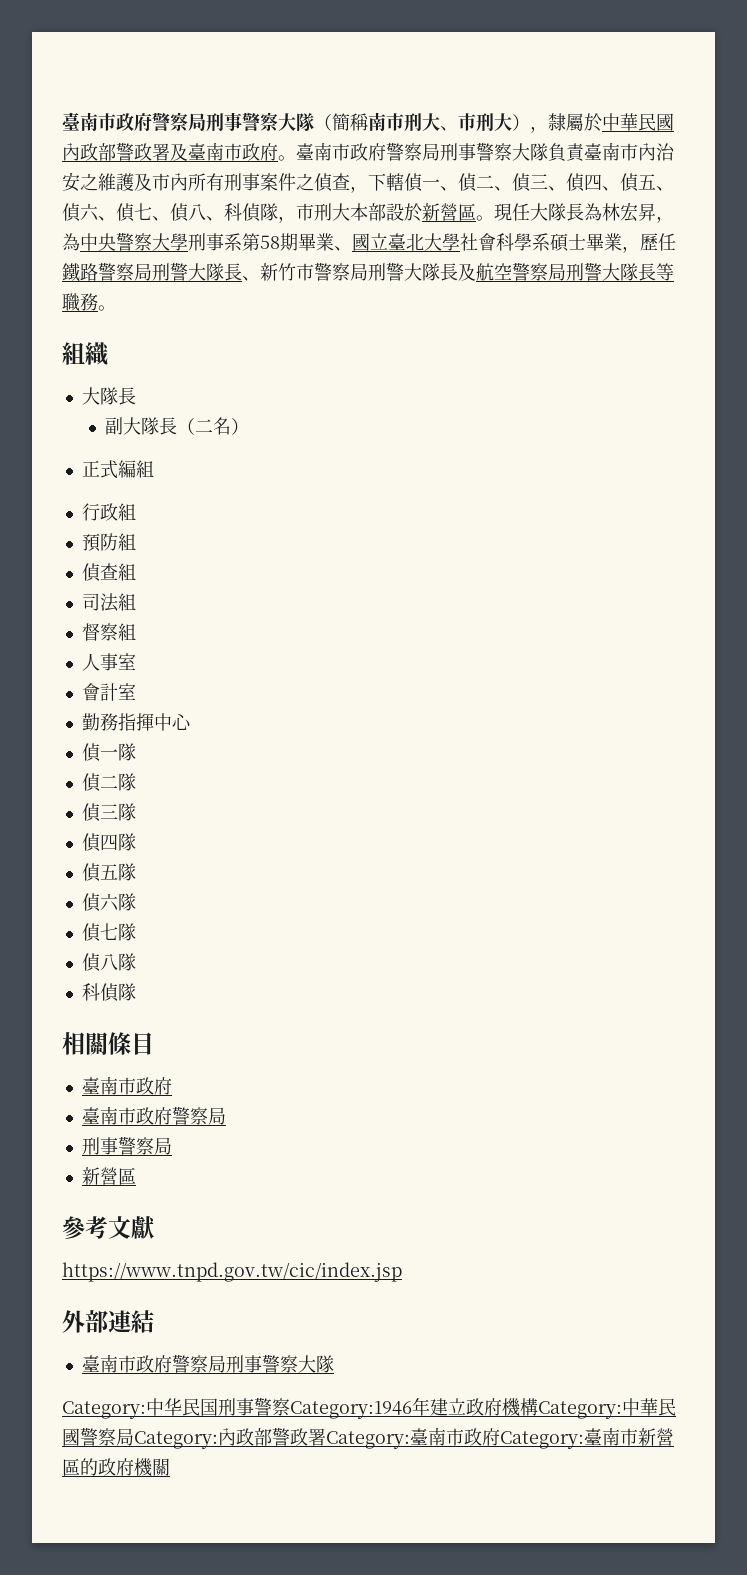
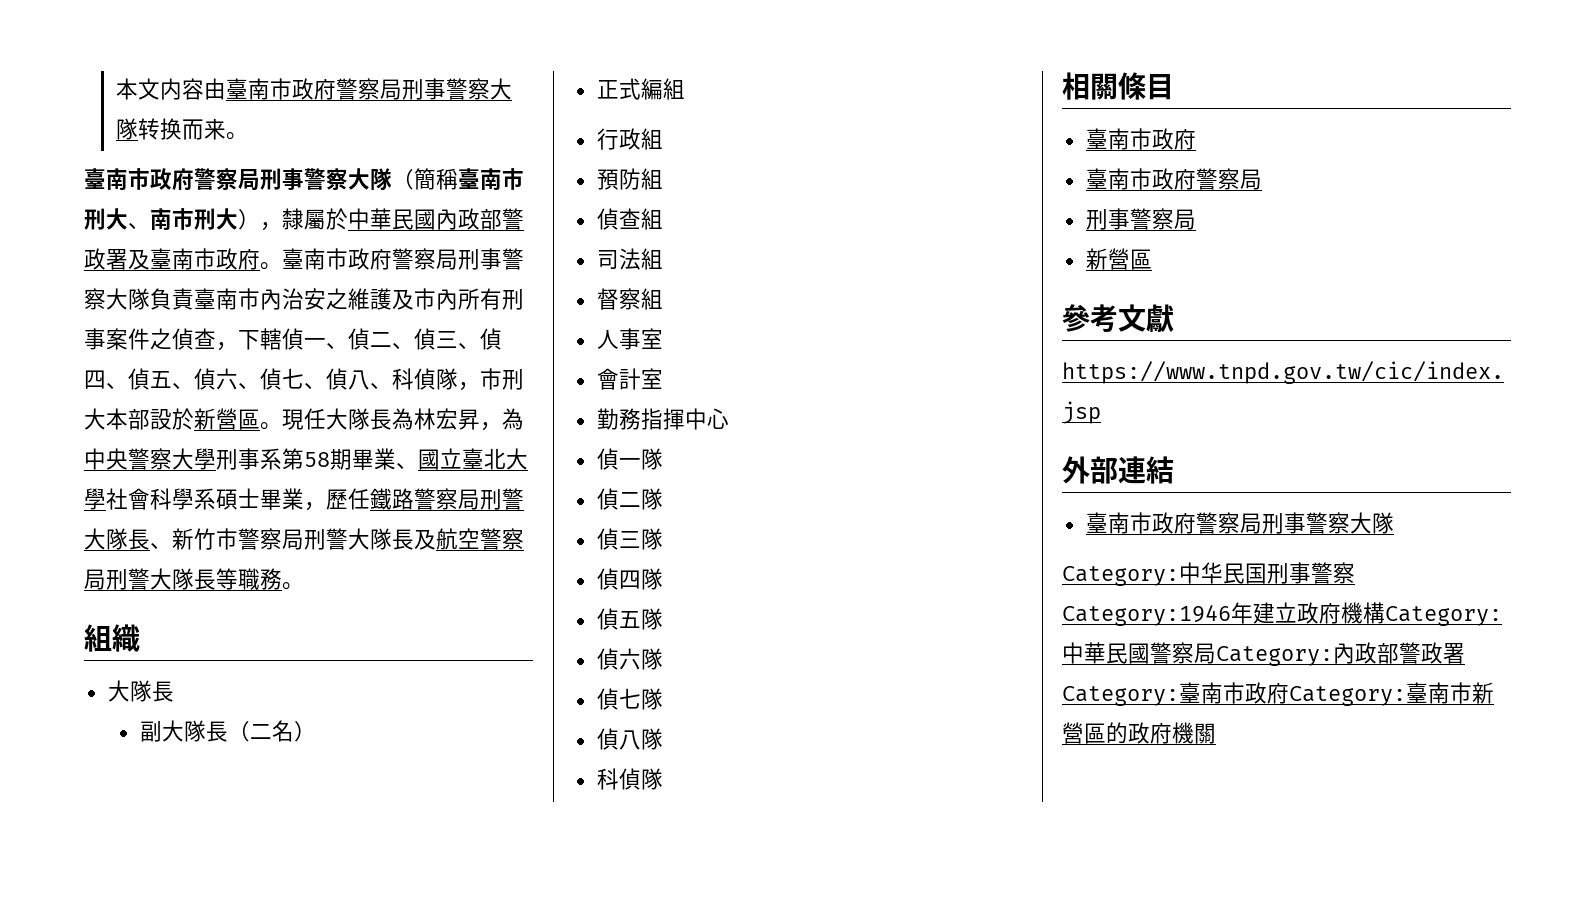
+ 本文内容由臺南市政府警察局刑事警察大隊转换而来。
- 臺南市政府警察局刑事警察大隊（簡稱南市刑大、市刑大），隸屬於中華民國內政部警政署及臺南市政府。
+ 臺南市政府警察局刑事警察大隊（簡稱臺南市刑大、南市刑大），隸屬於中華民國內政部警政署及臺南市政府。

